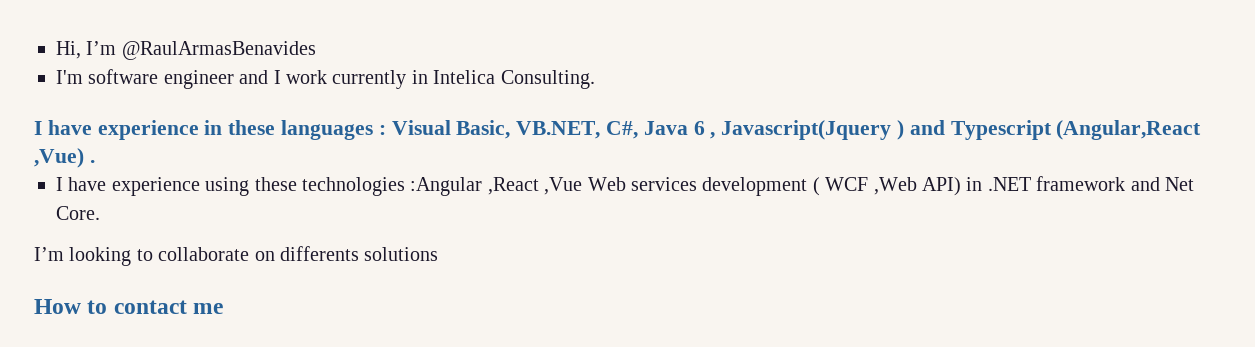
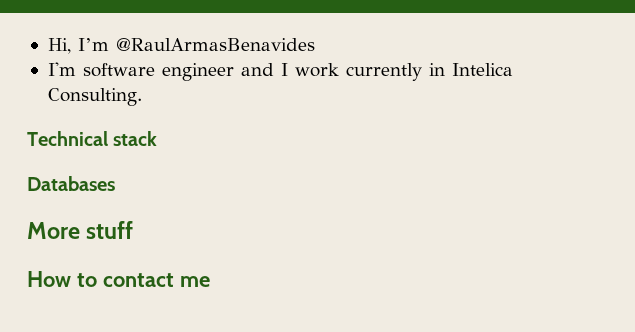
- I have experience in these languages : Visual Basic, VB.NET, C#, Java 6 , Javascript(Jquery ) and Typescript (Angular,React ,Vue) .
- I have experience using these technologies :Angular ,React ,Vue Web services development ( WCF ,Web API) in .NET framework and Net Core.
- I’m looking to collaborate on differents solutions
+ Technical stack
+ Databases
+ More stuff

